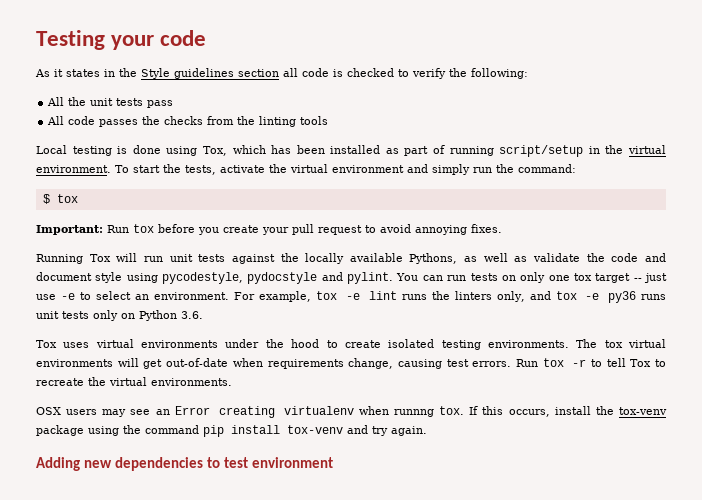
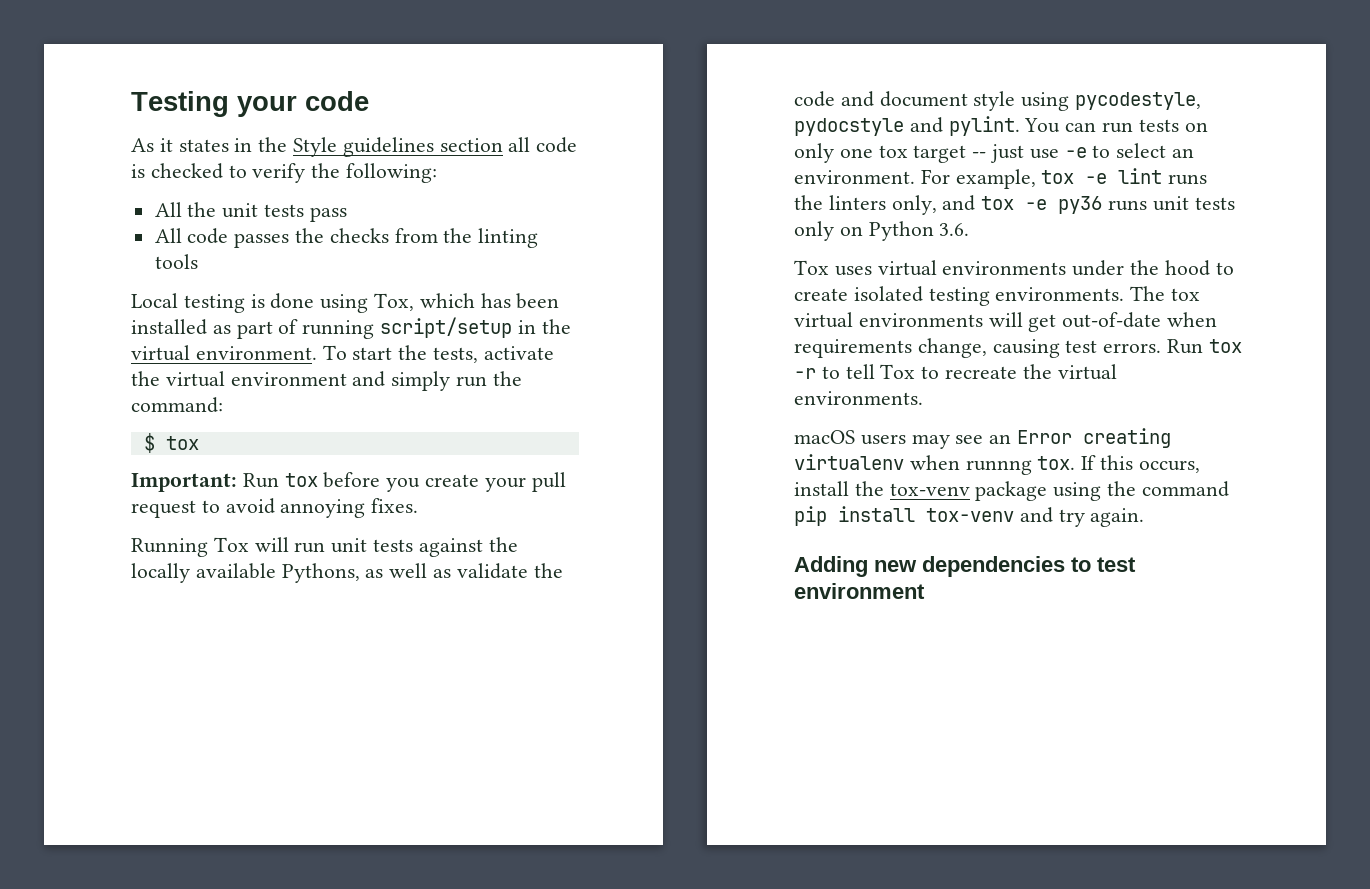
- OSX users may see an Error creating virtualenv when runnng tox.
+ macOS users may see an Error creating virtualenv when runnng tox.

